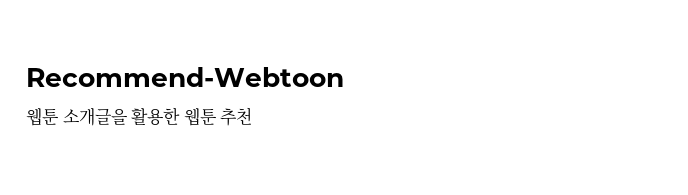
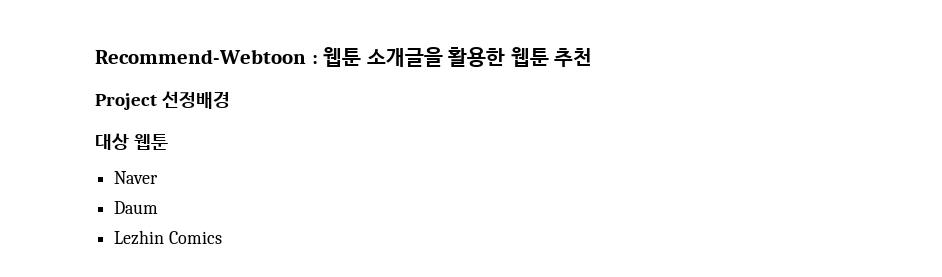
- Recommend-Webtoon
- 웹툰 소개글을 활용한 웹툰 추천
+ Recommend-Webtoon : 웹툰 소개글을 활용한 웹툰 추천
+ Project 선정배경
+ 대상 웹툰
+ Naver
+ Daum
+ Lezhin Comics

